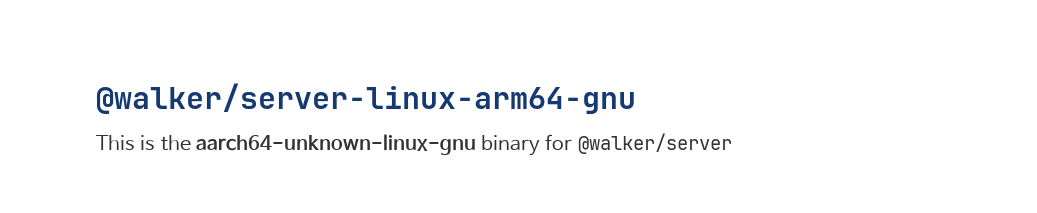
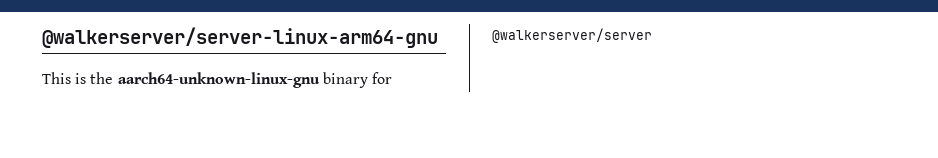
- @walker/server-linux-arm64-gnu
+ @walkerserver/server-linux-arm64-gnu
- This is the aarch64-unknown-linux-gnu binary for @walker/server
+ This is the aarch64-unknown-linux-gnu binary for @walkerserver/server

